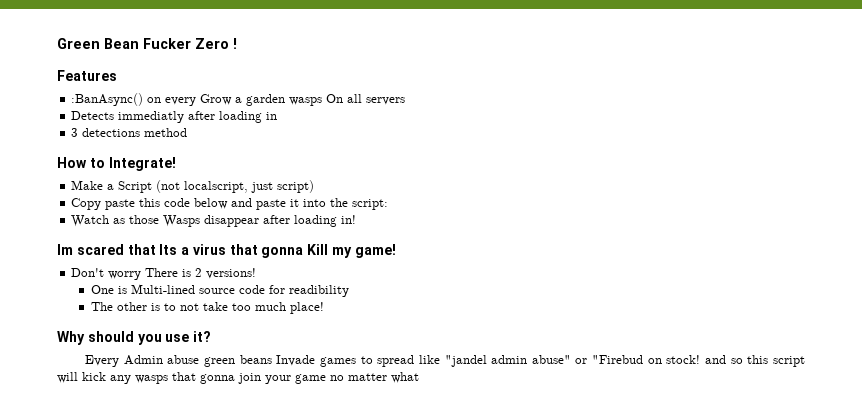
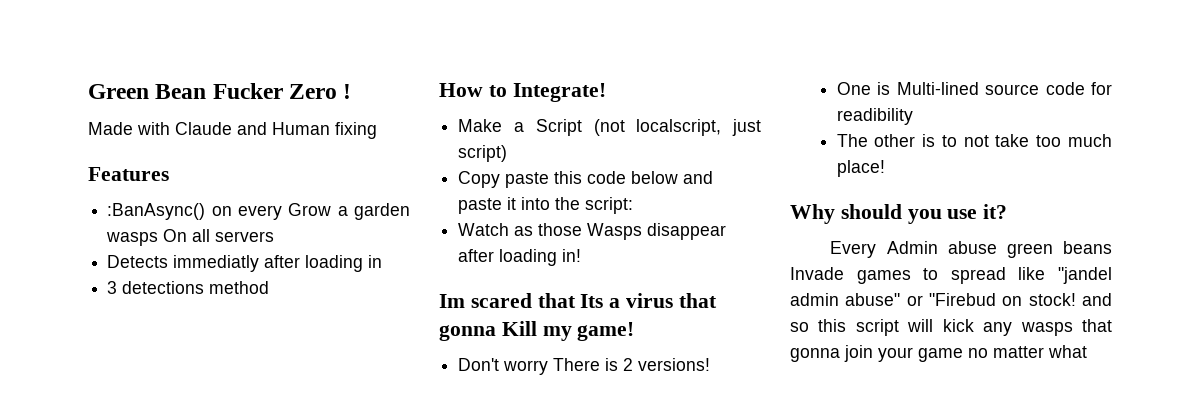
+ Made with Claude and Human fixing

